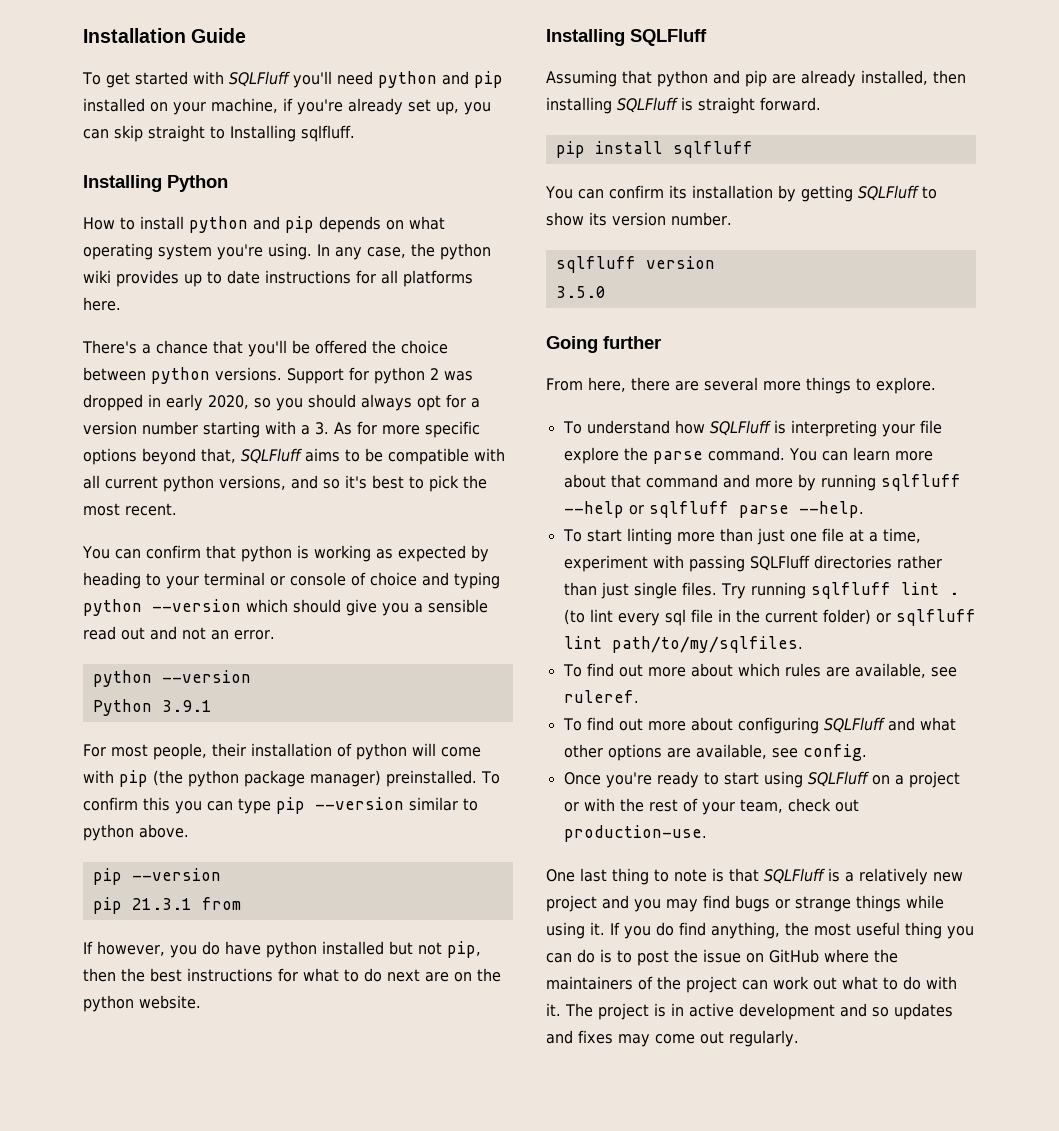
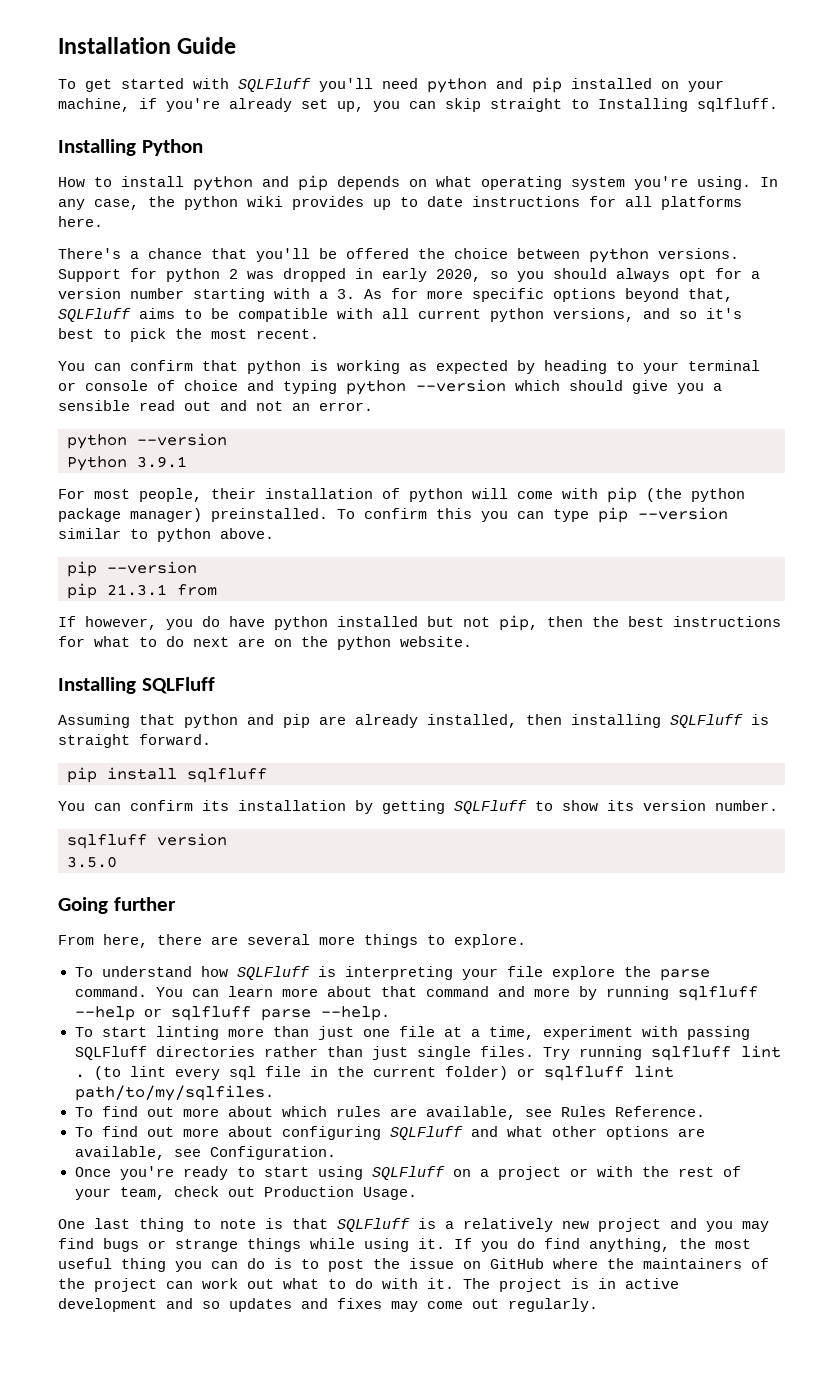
- To find out more about which rules are available, see ruleref.
+ To find out more about which rules are available, see Rules Reference.
- To find out more about configuring SQLFluff and what other options are available, see config.
+ To find out more about configuring SQLFluff and what other options are available, see Configuration.
- Once you're ready to start using SQLFluff on a project or with the rest of your team, check out production-use.
+ Once you're ready to start using SQLFluff on a project or with the rest of your team, check out Production Usage.

